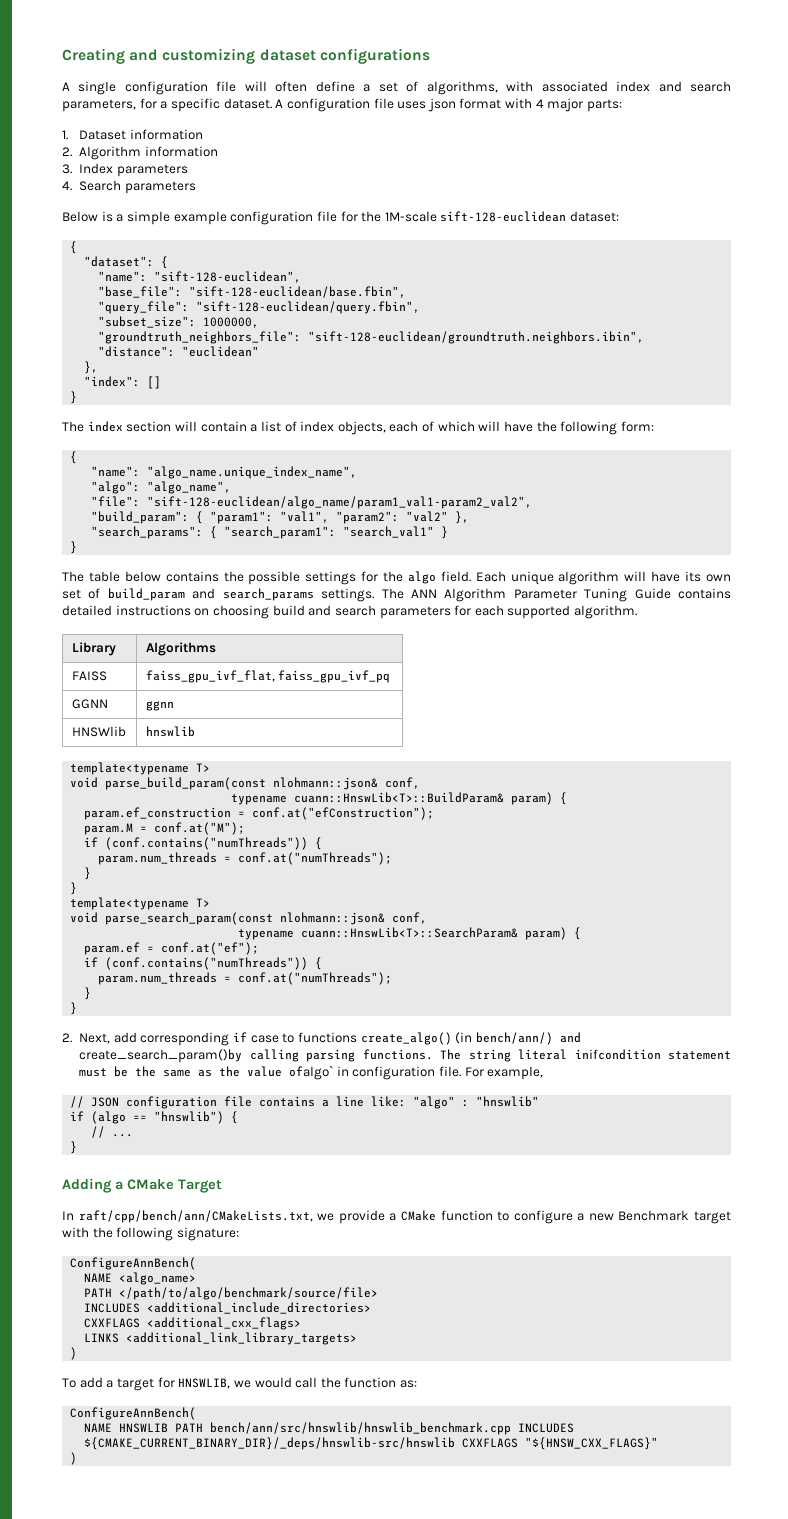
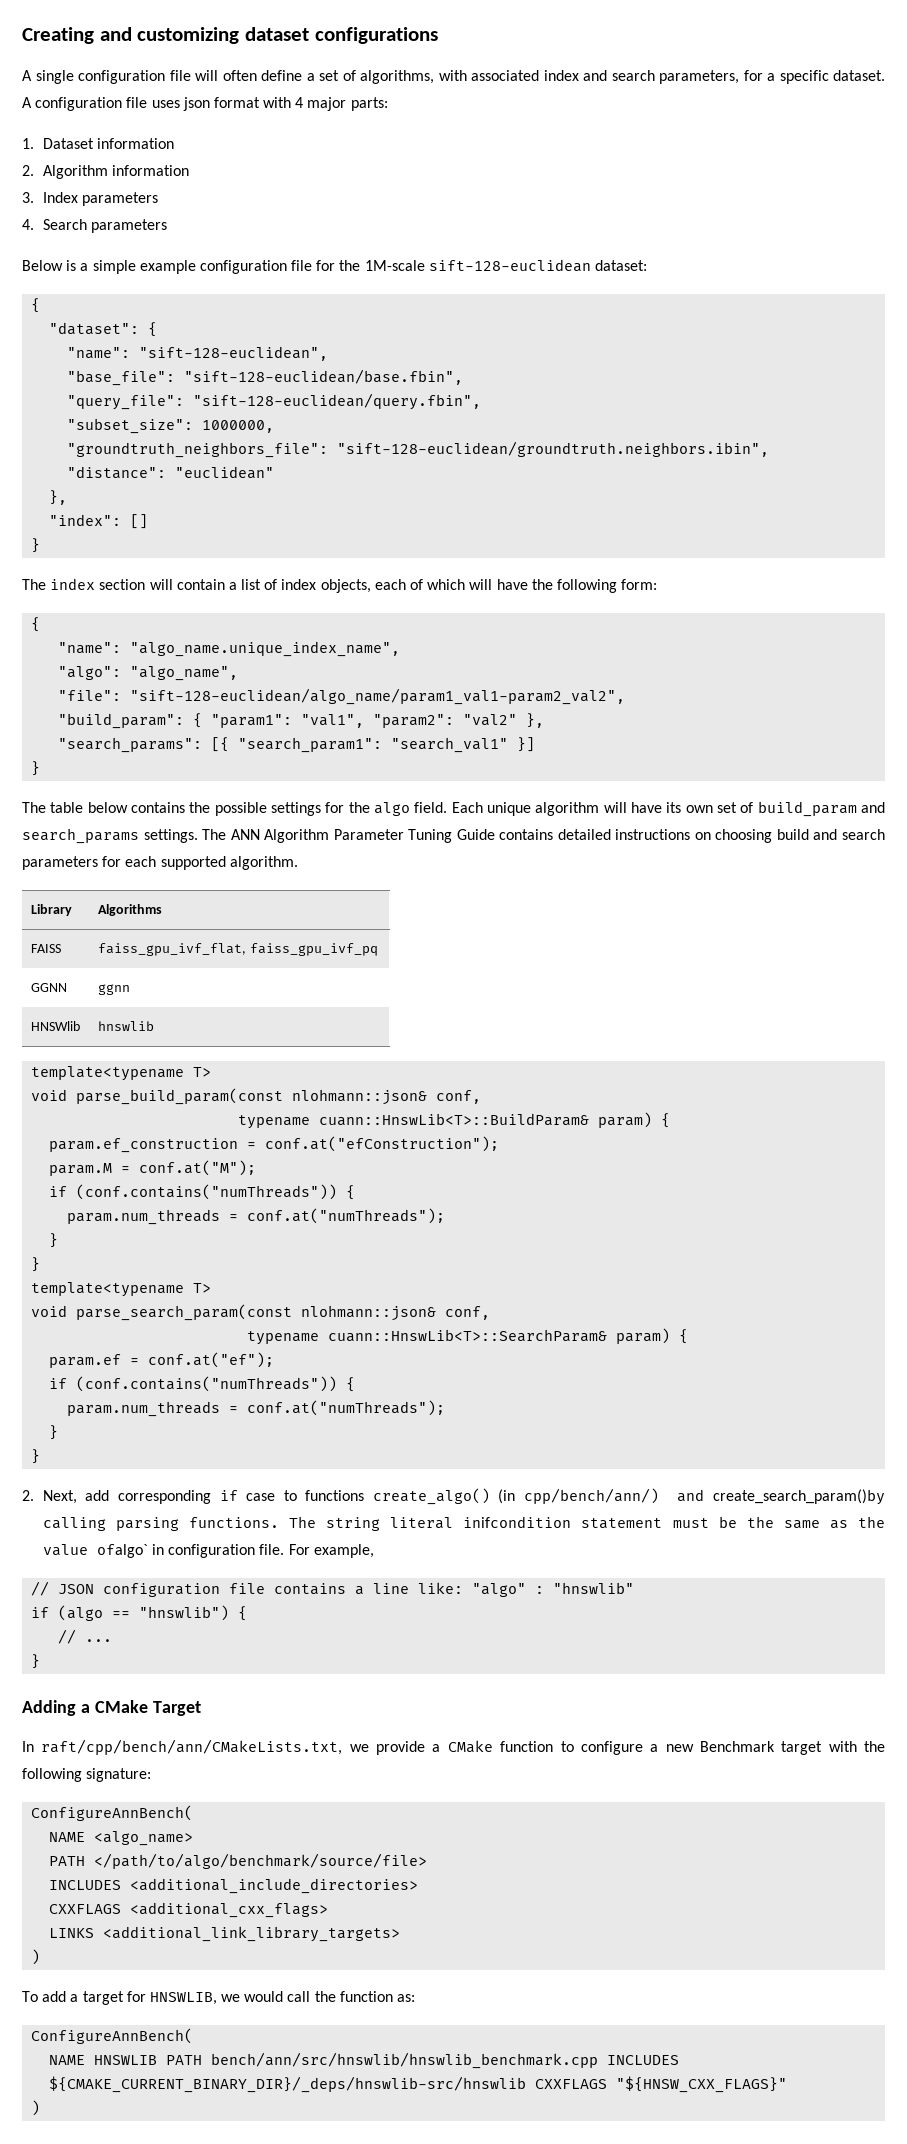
- "search_params": { "search_param1": "search_val1" }
+ "search_params": [{ "search_param1": "search_val1" }]
- 2. Next, add corresponding if case to functions create_algo() (in bench/ann/) and create_search_param()by calling parsing functions.
+ 2. Next, add corresponding if case to functions create_algo() (in cpp/bench/ann/) and create_search_param()by calling parsing functions.

